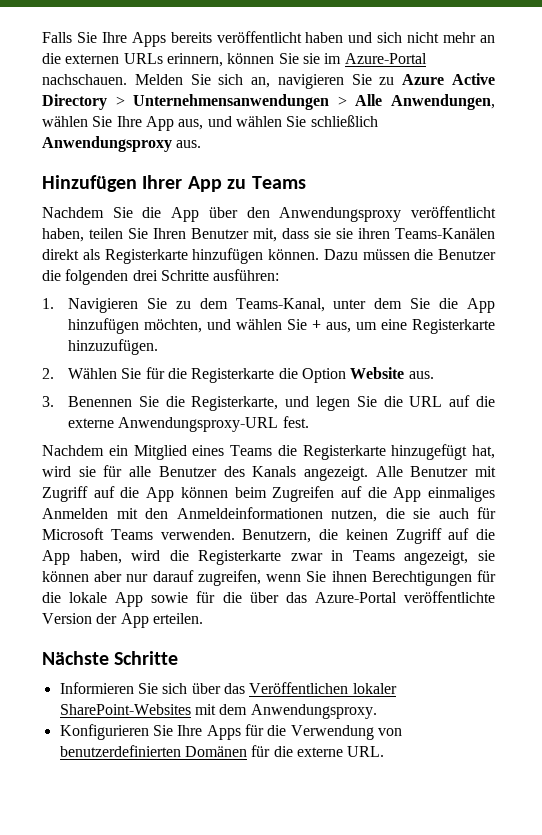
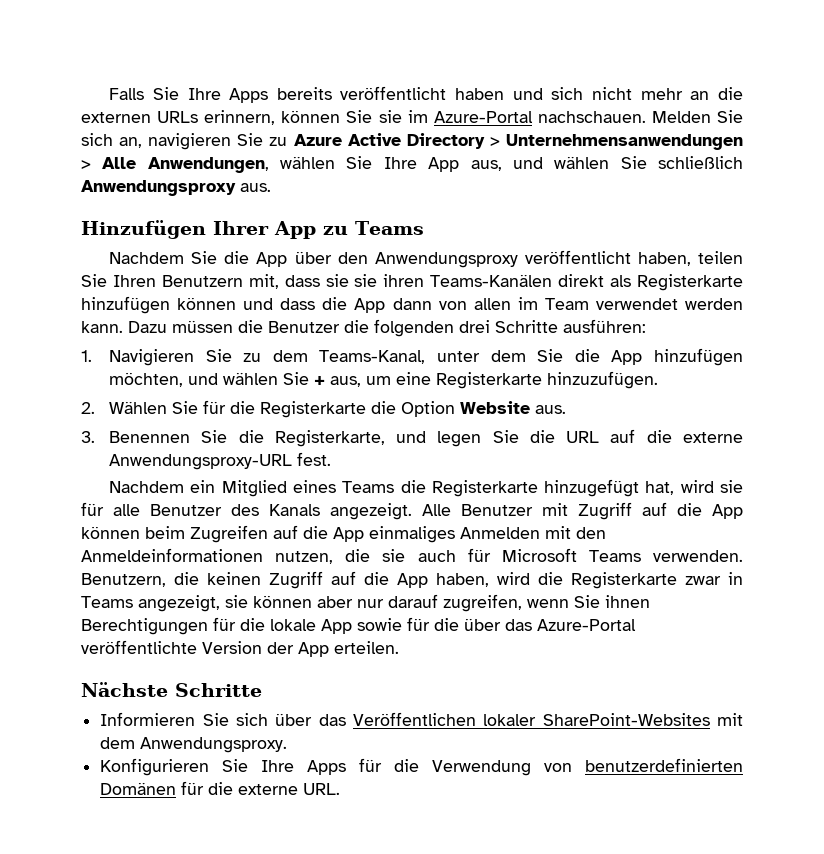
- Nachdem Sie die App über den Anwendungsproxy veröffentlicht haben, teilen Sie Ihren Benutzer mit, dass sie sie ihren Teams-Kanälen direkt als Registerkarte hinzufügen können.
+ Nachdem Sie die App über den Anwendungsproxy veröffentlicht haben, teilen Sie Ihren Benutzern mit, dass sie sie ihren Teams-Kanälen direkt als Registerkarte hinzufügen können und dass die App dann von allen im Team verwendet werden kann.

